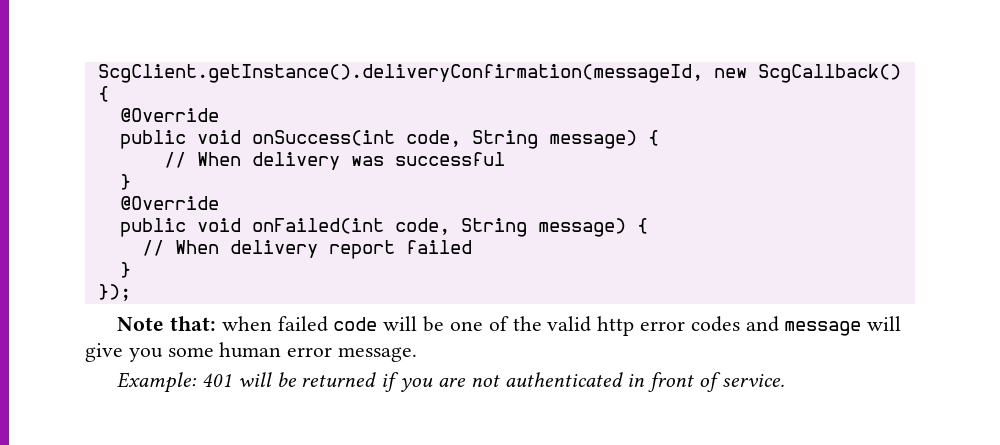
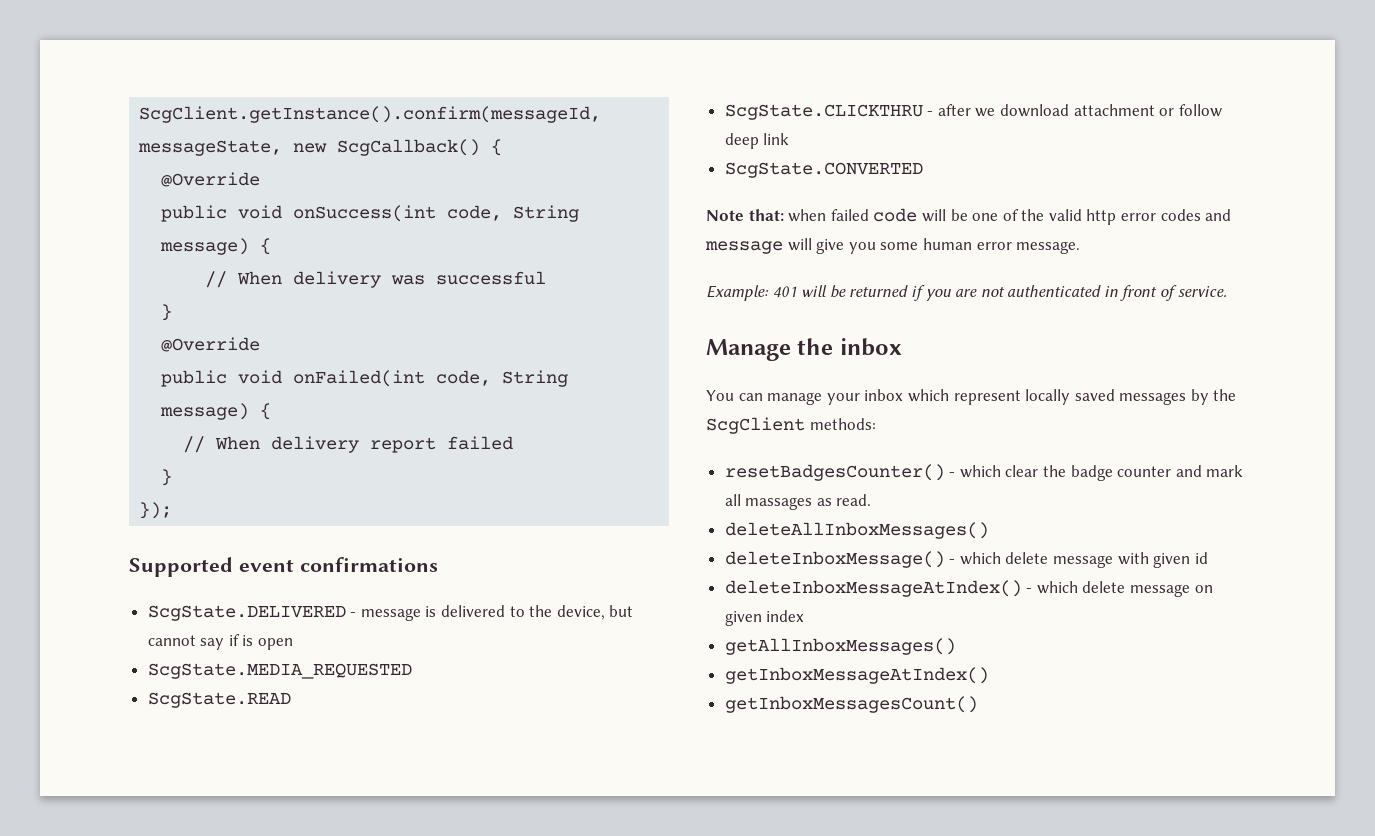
- ScgClient.getInstance().deliveryConfirmation(messageId, new ScgCallback() {
+ ScgClient.getInstance().confirm(messageId, messageState, new ScgCallback() {
+ Supported event confirmations
+ ScgState.DELIVERED - message is delivered to the device, but cannot say if is open
+ ScgState.MEDIA_REQUESTED
+ ScgState.READ
+ ScgState.CLICKTHRU - after we download attachment or follow deep link
+ ScgState.CONVERTED
+ Manage the inbox
+ You can manage your inbox which represent locally saved messages by the ScgClient methods:
+ resetBadgesCounter() - which clear the badge counter and mark all massages as read.
+ deleteAllInboxMessages()
+ deleteInboxMessage() - which delete message with given id
+ deleteInboxMessageAtIndex() - which delete message on given index
+ getAllInboxMessages()
+ getInboxMessageAtIndex()
+ getInboxMessagesCount()

